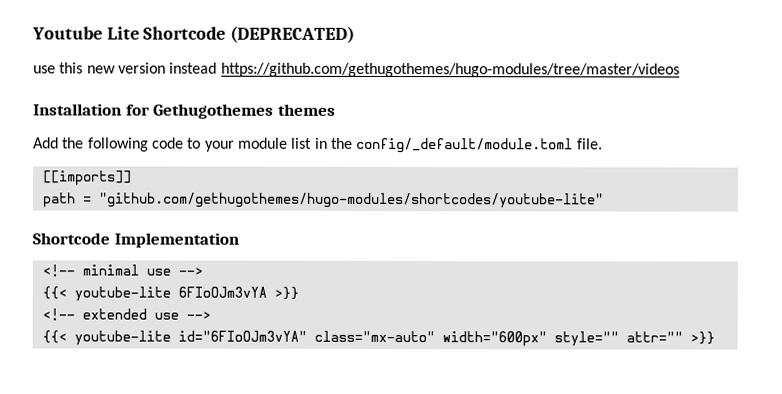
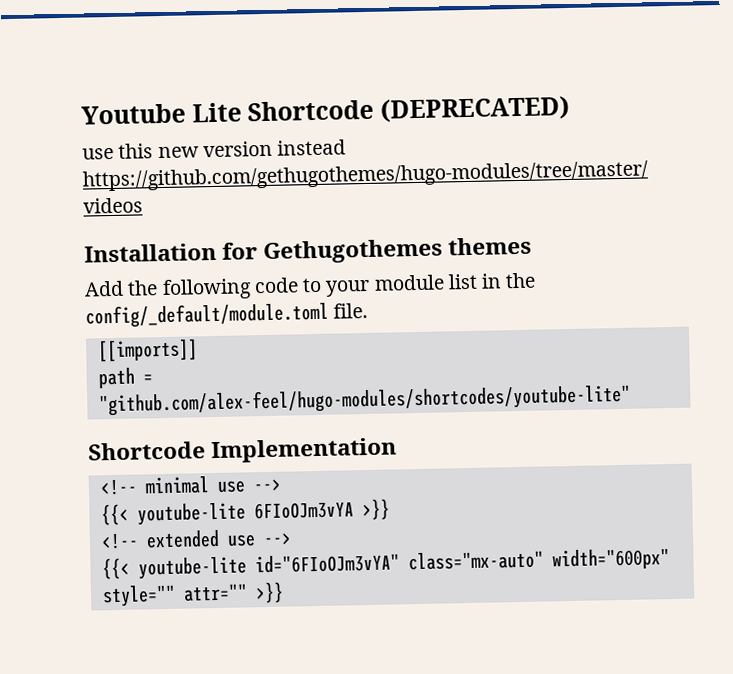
- path = "github.com/gethugothemes/hugo-modules/shortcodes/youtube-lite"
+ path = "github.com/alex-feel/hugo-modules/shortcodes/youtube-lite"

